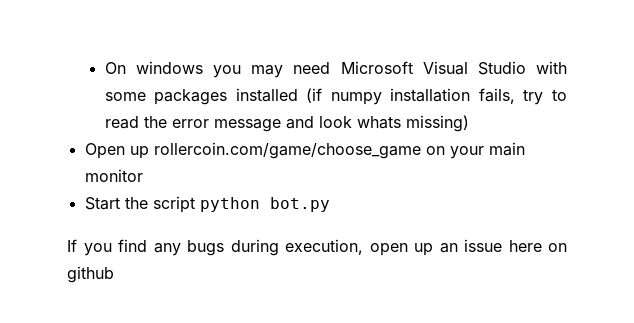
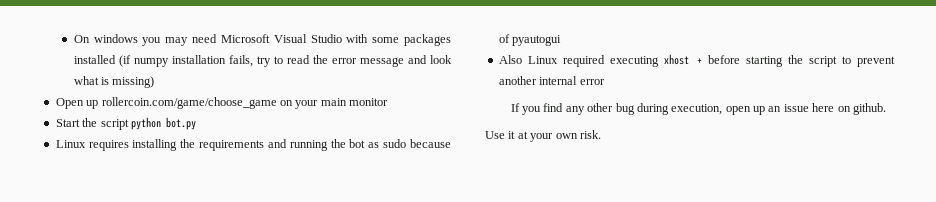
- On windows you may need Microsoft Visual Studio with some packages installed (if numpy installation fails, try to read the error message and look whats missing)
+ On windows you may need Microsoft Visual Studio with some packages installed (if numpy installation fails, try to read the error message and look what is missing)
+ Linux requires installing the requirements and running the bot as sudo because of pyautogui
+ Also Linux required executing xhost + before starting the script to prevent another internal error
- If you find any bugs during execution, open up an issue here on github
+ If you find any other bug during execution, open up an issue here on github.
+ Use it at your own risk.

